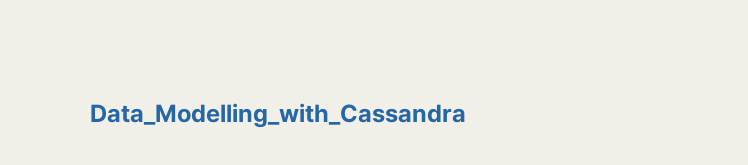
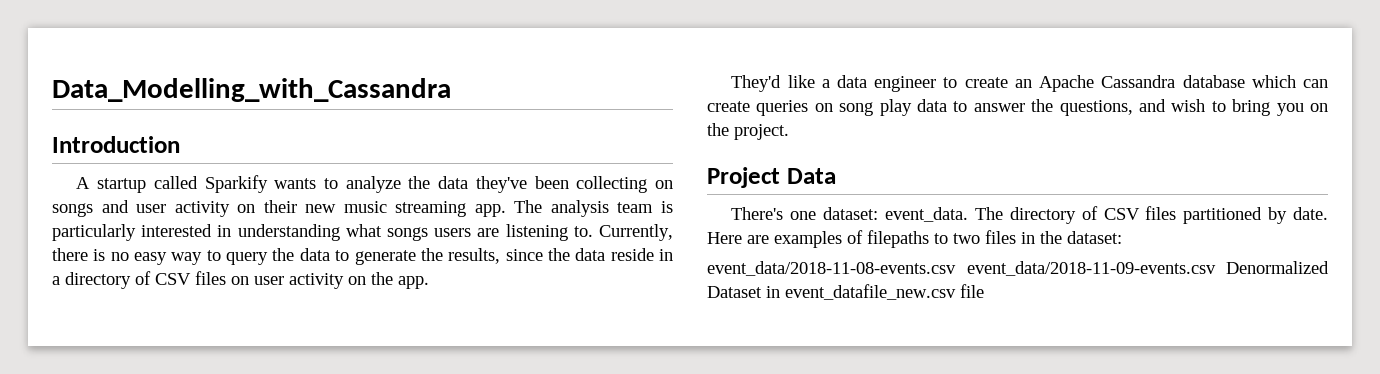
+ Introduction
+ A startup called Sparkify wants to analyze the data they've been collecting on songs and user activity on their new music streaming app. The analysis team is particularly interested in understanding what songs users are listening to. Currently, there is no easy way to query the data to generate the results, since the data reside in a directory of CSV files on user activity on the app.
+ They'd like a data engineer to create an Apache Cassandra database which can create queries on song play data to answer the questions, and wish to bring you on the project.
+ Project Data
+ There's one dataset: event_data. The directory of CSV files partitioned by date. Here are examples of filepaths to two files in the dataset:
+ event_data/2018-11-08-events.csv event_data/2018-11-09-events.csv Denormalized Dataset in event_datafile_new.csv file

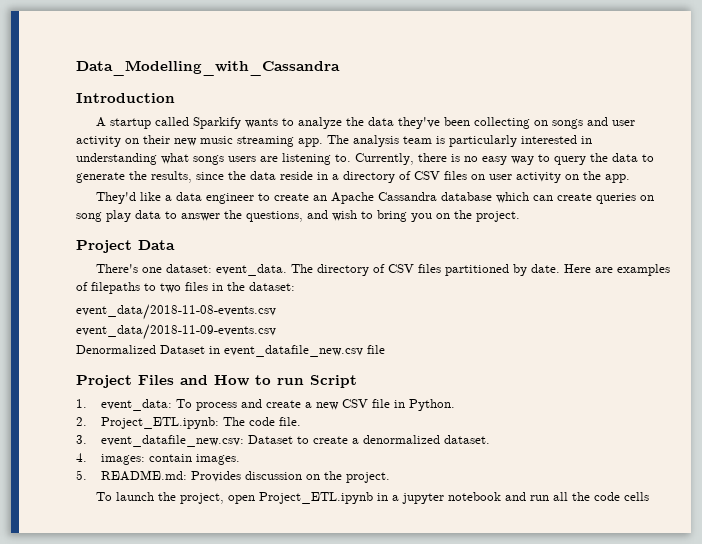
- event_data/2018-11-08-events.csv event_data/2018-11-09-events.csv Denormalized Dataset in event_datafile_new.csv file
+ event_data/2018-11-08-events.csv
+ event_data/2018-11-09-events.csv
+ Denormalized Dataset in event_datafile_new.csv file
+ Project Files and How to run Script
+ 1. event_data: To process and create a new CSV file in Python.
+ 2. Project_ETL.ipynb: The code file.
+ 3. event_datafile_new.csv: Dataset to create a denormalized dataset.
+ 4. images: contain images.
+ 5. README.md: Provides discussion on the project.
+ To launch the project, open Project_ETL.ipynb in a jupyter notebook and run all the code cells

